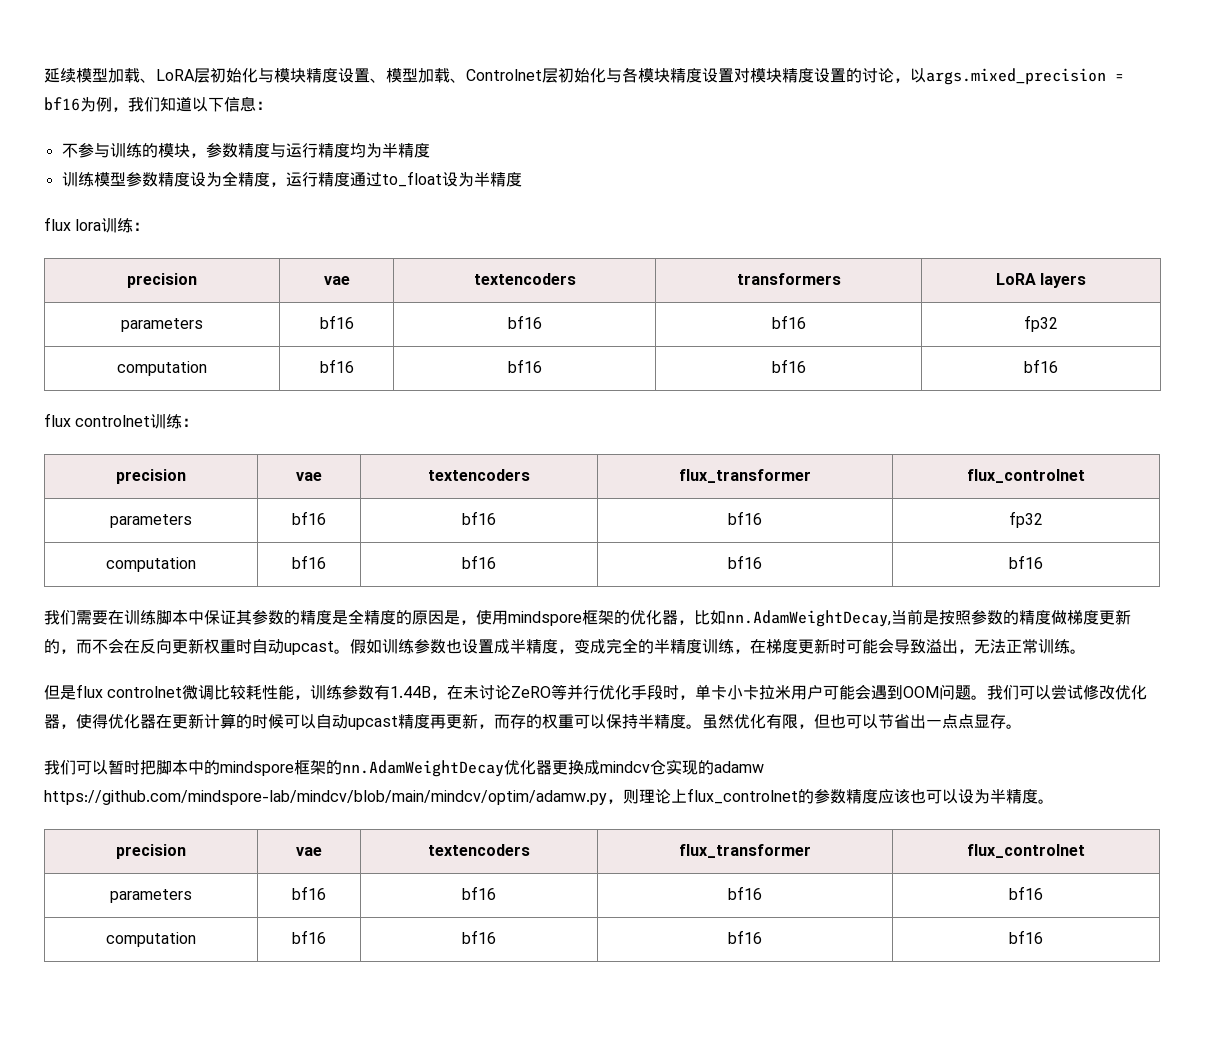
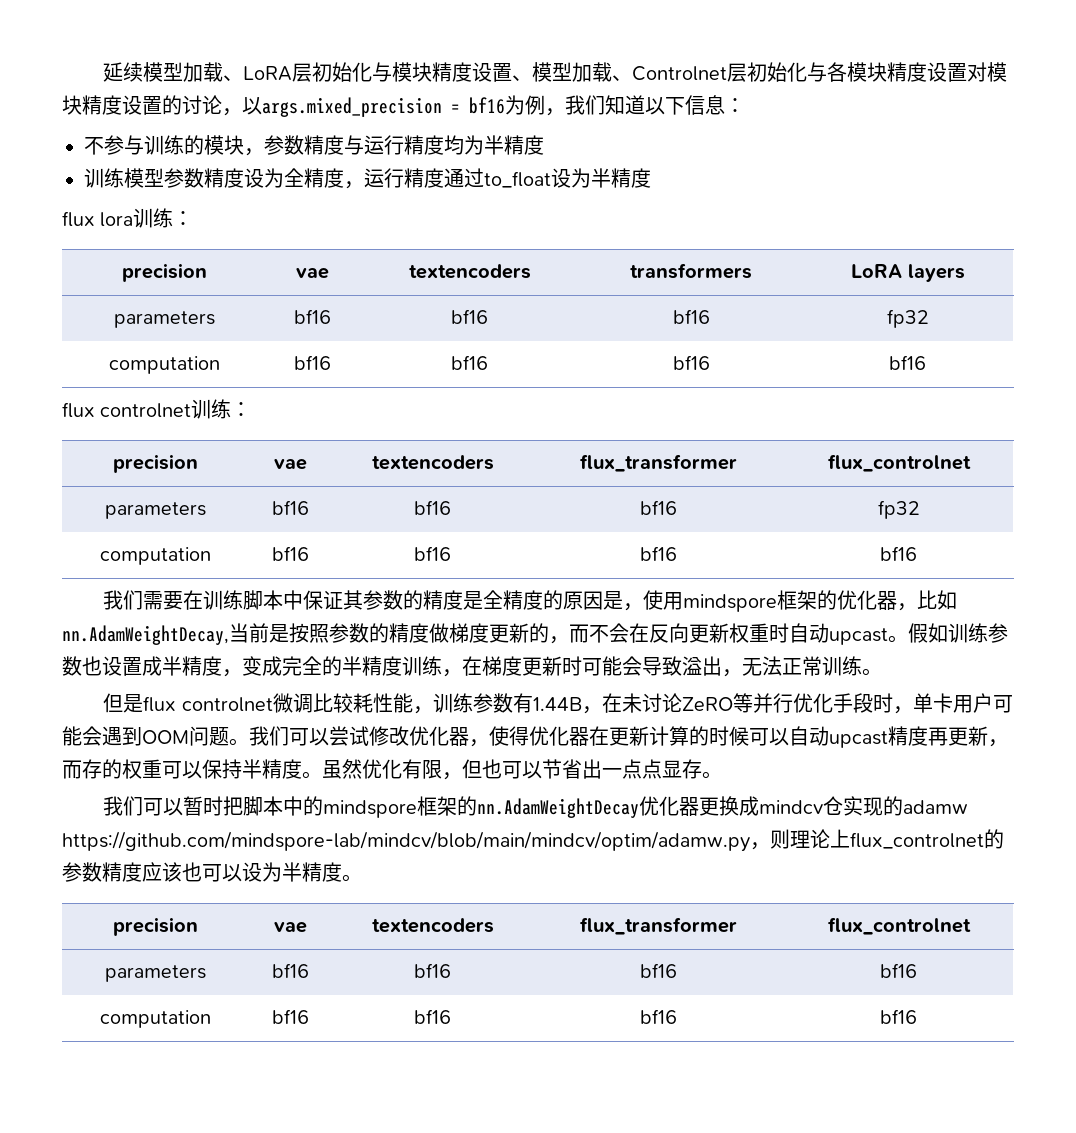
- 但是flux controlnet微调比较耗性能，训练参数有1.44B，在未讨论ZeRO等并行优化手段时，单卡小卡拉米用户可能会遇到OOM问题。
+ 但是flux controlnet微调比较耗性能，训练参数有1.44B，在未讨论ZeRO等并行优化手段时，单卡用户可能会遇到OOM问题。

